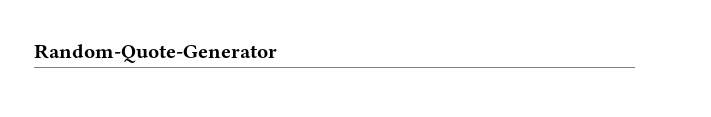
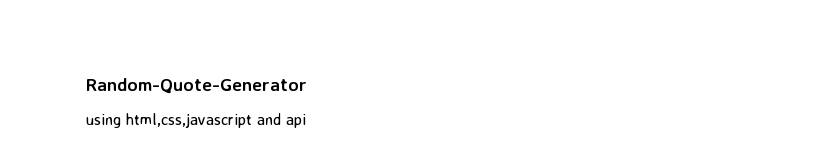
+ using html,css,javascript and api

